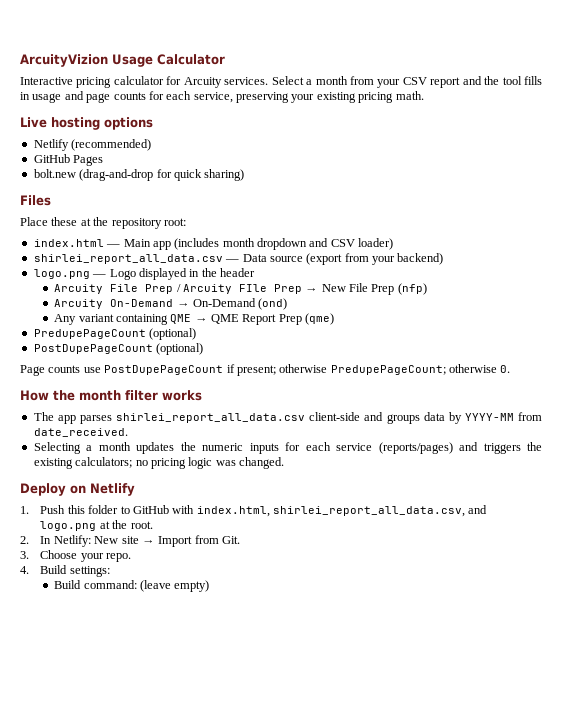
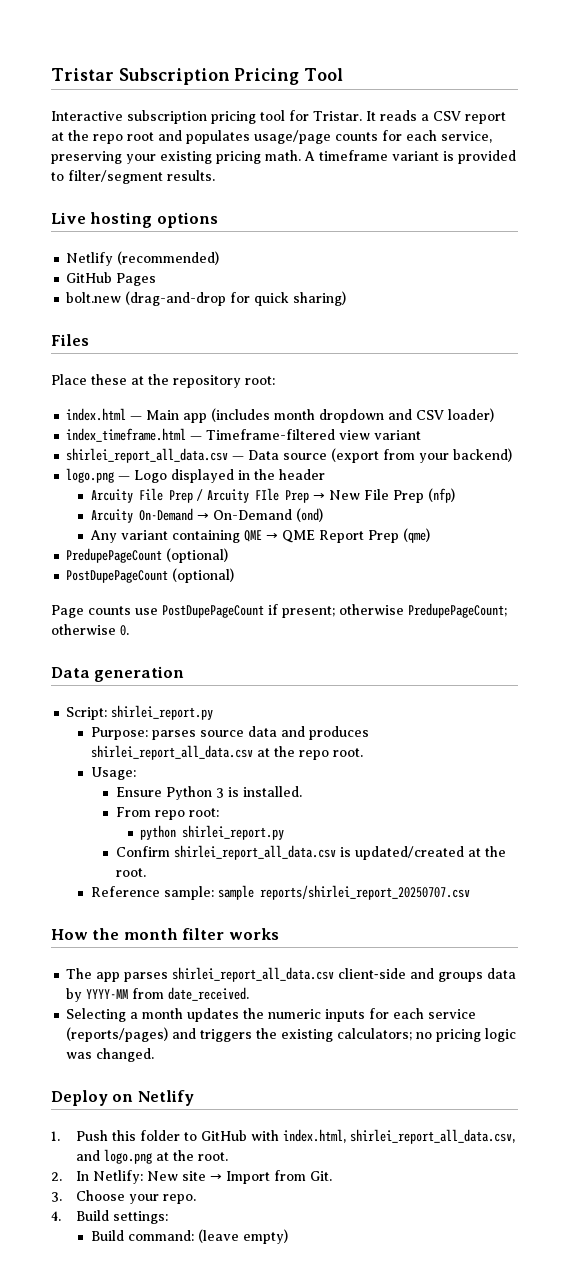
- ArcuityVizion Usage Calculator
- Interactive pricing calculator for Arcuity services. Select a month from your CSV report and the tool fills in usage and page counts for each service, preserving your existing pricing math.
+ Tristar Subscription Pricing Tool
+ Interactive subscription pricing tool for Tristar. It reads a CSV report at the repo root and populates usage/page counts for each service, preserving your existing pricing math. A timeframe variant is provided to filter/segment results.
+ index_timeframe.html — Timeframe-filtered view variant
+ Data generation
+ Script: shirlei_report.py
+ Purpose: parses source data and produces shirlei_report_all_data.csv at the repo root.
+ Usage:
+ Ensure Python 3 is installed.
+ From repo root:
+ python shirlei_report.py
+ Confirm shirlei_report_all_data.csv is updated/created at the root.
+ Reference sample: sample reports/shirlei_report_20250707.csv

